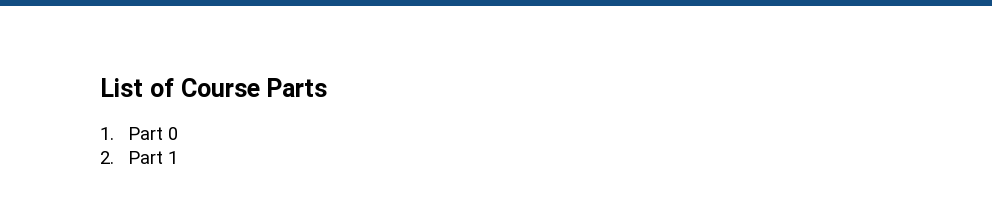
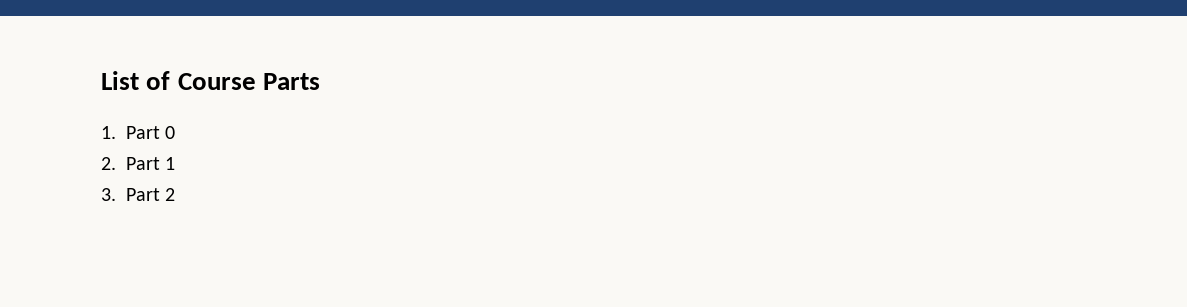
+ 3. Part 2

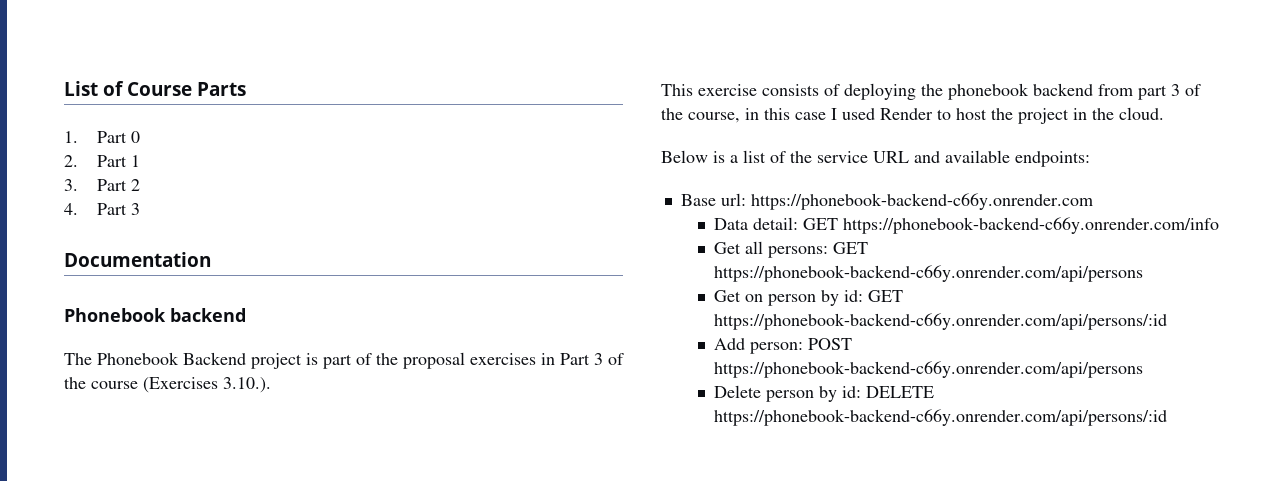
+ 4. Part 3
+ Documentation
+ Phonebook backend
+ The Phonebook Backend project is part of the proposal exercises in Part 3 of the course (Exercises 3.10.).
+ This exercise consists of deploying the phonebook backend from part 3 of the course, in this case I used Render to host the project in the cloud.
+ Below is a list of the service URL and available endpoints:
+ Base url: https://phonebook-backend-c66y.onrender.com
+ Data detail: GET https://phonebook-backend-c66y.onrender.com/info
+ Get all persons: GET https://phonebook-backend-c66y.onrender.com/api/persons
+ Get on person by id: GET https://phonebook-backend-c66y.onrender.com/api/persons/:id
+ Add person: POST https://phonebook-backend-c66y.onrender.com/api/persons
+ Delete person by id: DELETE https://phonebook-backend-c66y.onrender.com/api/persons/:id

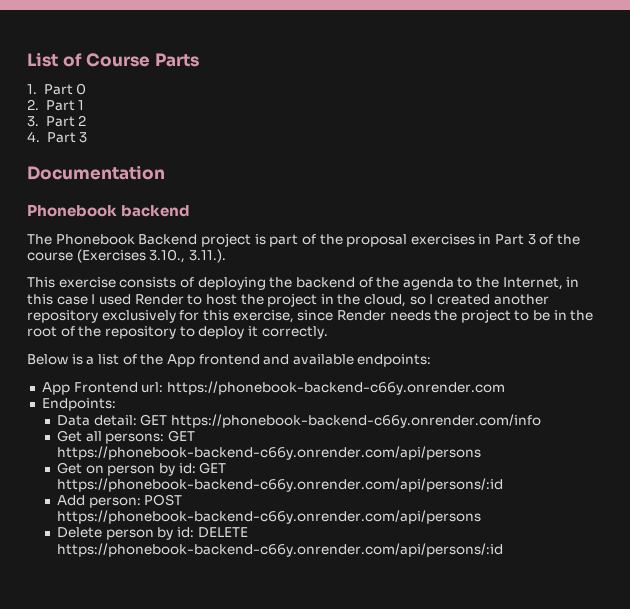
- The Phonebook Backend project is part of the proposal exercises in Part 3 of the course (Exercises 3.10.).
+ The Phonebook Backend project is part of the proposal exercises in Part 3 of the course (Exercises 3.10., 3.11.).
- This exercise consists of deploying the phonebook backend from part 3 of the course, in this case I used Render to host the project in the cloud.
+ This exercise consists of deploying the backend of the agenda to the Internet, in this case I used Render to host the project in the cloud, so I created another repository exclusively for this exercise, since Render needs the project to be in the root of the repository to deploy it correctly.
- Below is a list of the service URL and available endpoints:
+ Below is a list of the App frontend and available endpoints:
- Base url: https://phonebook-backend-c66y.onrender.com
+ App Frontend url: https://phonebook-backend-c66y.onrender.com
+ Endpoints:

